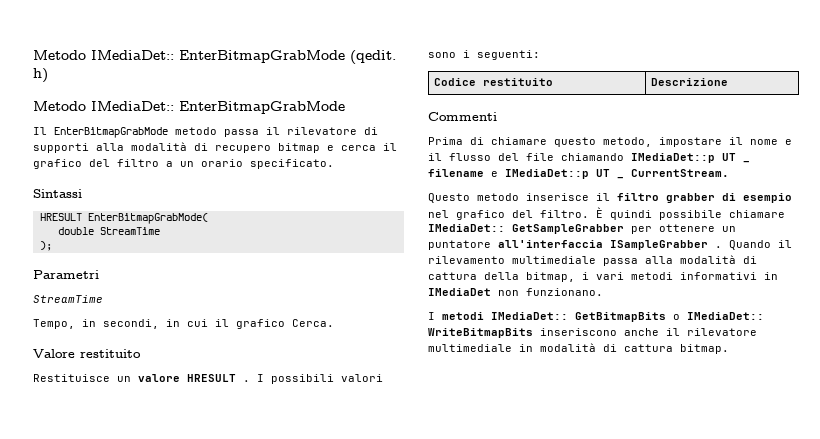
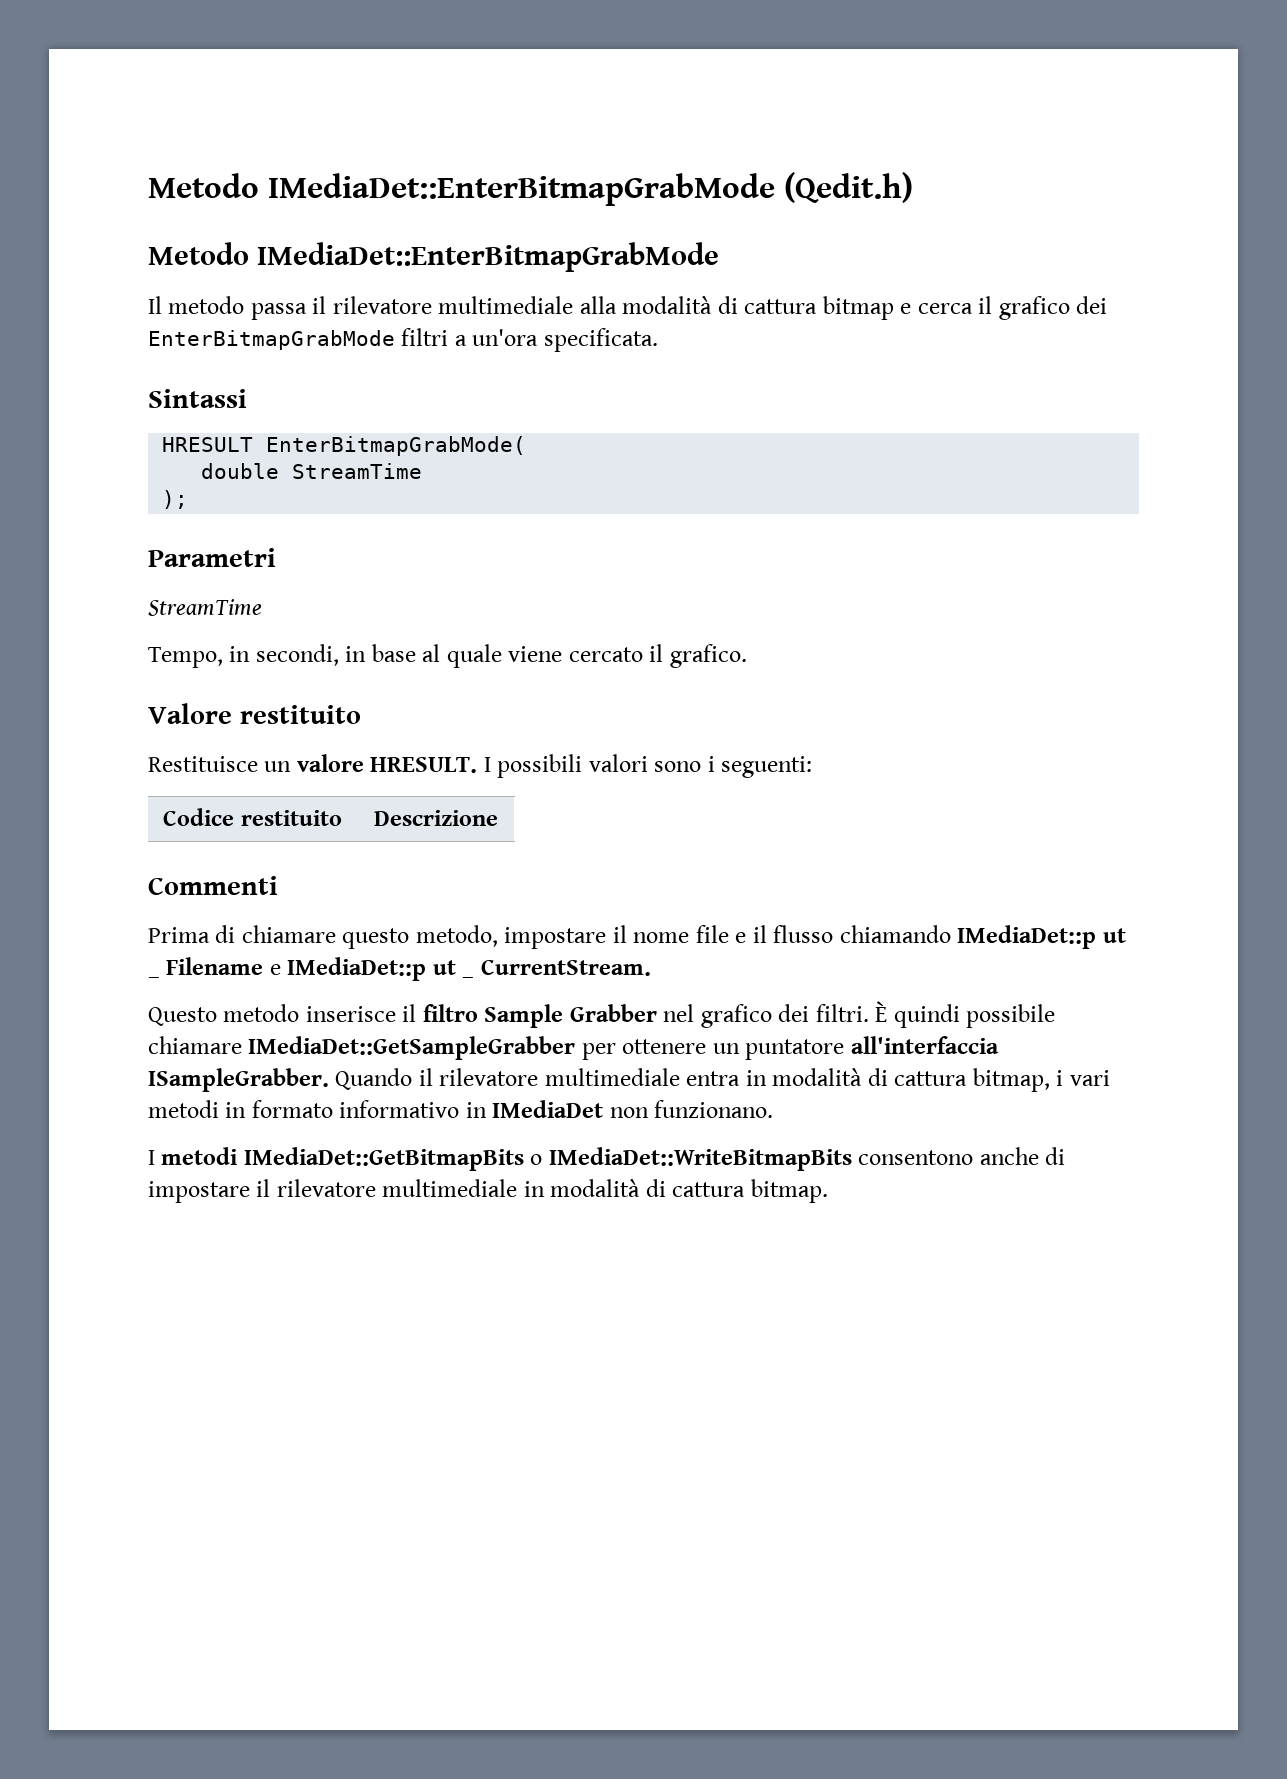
- Metodo IMediaDet:: EnterBitmapGrabMode (qedit. h)
- Metodo IMediaDet:: EnterBitmapGrabMode
+ Metodo IMediaDet::EnterBitmapGrabMode (Qedit.h)
+ Metodo IMediaDet::EnterBitmapGrabMode
- Il EnterBitmapGrabMode metodo passa il rilevatore di supporti alla modalità di recupero bitmap e cerca il grafico del filtro a un orario specificato.
+ Il metodo passa il rilevatore multimediale alla modalità di cattura bitmap e cerca il grafico dei EnterBitmapGrabMode filtri a un'ora specificata.
- Tempo, in secondi, in cui il grafico Cerca.
+ Tempo, in secondi, in base al quale viene cercato il grafico.
- Restituisce un valore HRESULT .
+ Restituisce un valore HRESULT.
- Prima di chiamare questo metodo, impostare il nome e il flusso del file chiamando IMediaDet::p UT _ filename e IMediaDet::p UT _ CurrentStream.
+ Prima di chiamare questo metodo, impostare il nome file e il flusso chiamando IMediaDet::p ut _ Filename e IMediaDet::p ut _ CurrentStream.
- Questo metodo inserisce il filtro grabber di esempio nel grafico del filtro.
+ Questo metodo inserisce il filtro Sample Grabber nel grafico dei filtri.
- È quindi possibile chiamare IMediaDet:: GetSampleGrabber per ottenere un puntatore all'interfaccia ISampleGrabber . Quando il rilevamento multimediale passa alla modalità di cattura della bitmap, i vari metodi informativi in IMediaDet non funzionano.
+ È quindi possibile chiamare IMediaDet::GetSampleGrabber per ottenere un puntatore all'interfaccia ISampleGrabber. Quando il rilevatore multimediale entra in modalità di cattura bitmap, i vari metodi in formato informativo in IMediaDet non funzionano.
- I metodi IMediaDet:: GetBitmapBits o IMediaDet:: WriteBitmapBits inseriscono anche il rilevatore multimediale in modalità di cattura bitmap.
+ I metodi IMediaDet::GetBitmapBits o IMediaDet::WriteBitmapBits consentono anche di impostare il rilevatore multimediale in modalità di cattura bitmap.

